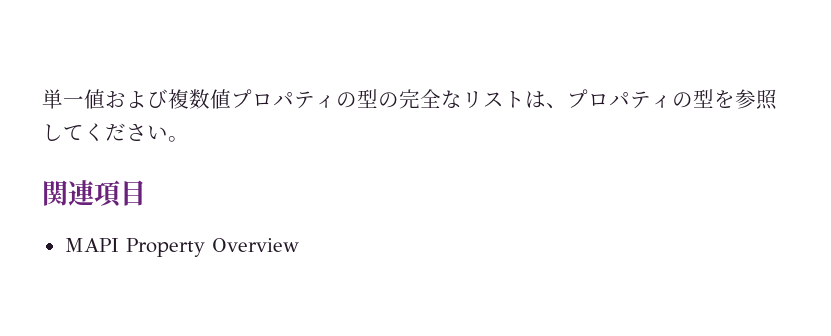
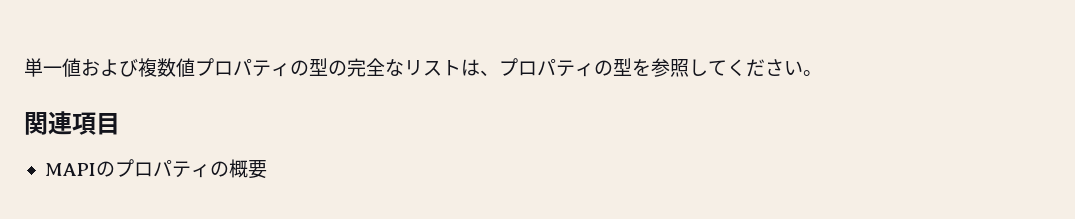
- MAPI Property Overview
+ MAPIのプロパティの概要

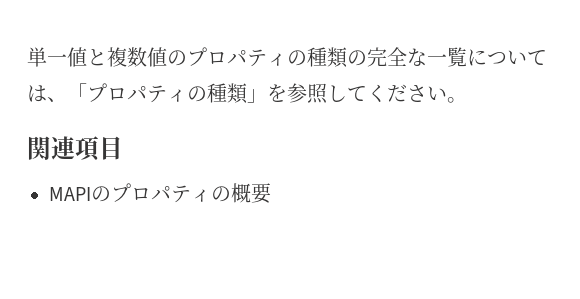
- 単一値および複数値プロパティの型の完全なリストは、プロパティの型を参照してください。
+ 単一値と複数値のプロパティの種類の完全な一覧については、「プロパティの種類」を参照してください。

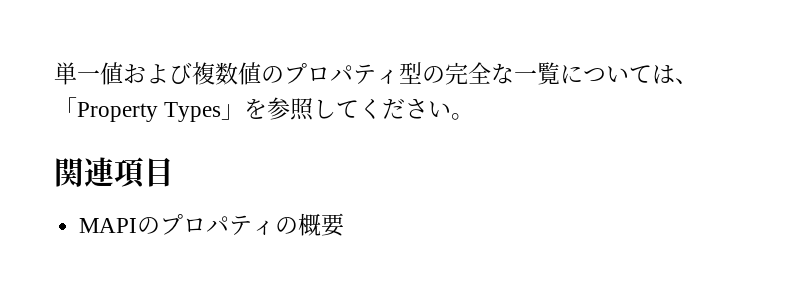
- 単一値と複数値のプロパティの種類の完全な一覧については、「プロパティの種類」を参照してください。
+ 単一値および複数値のプロパティ型の完全な一覧については、「Property Types」を参照してください。

